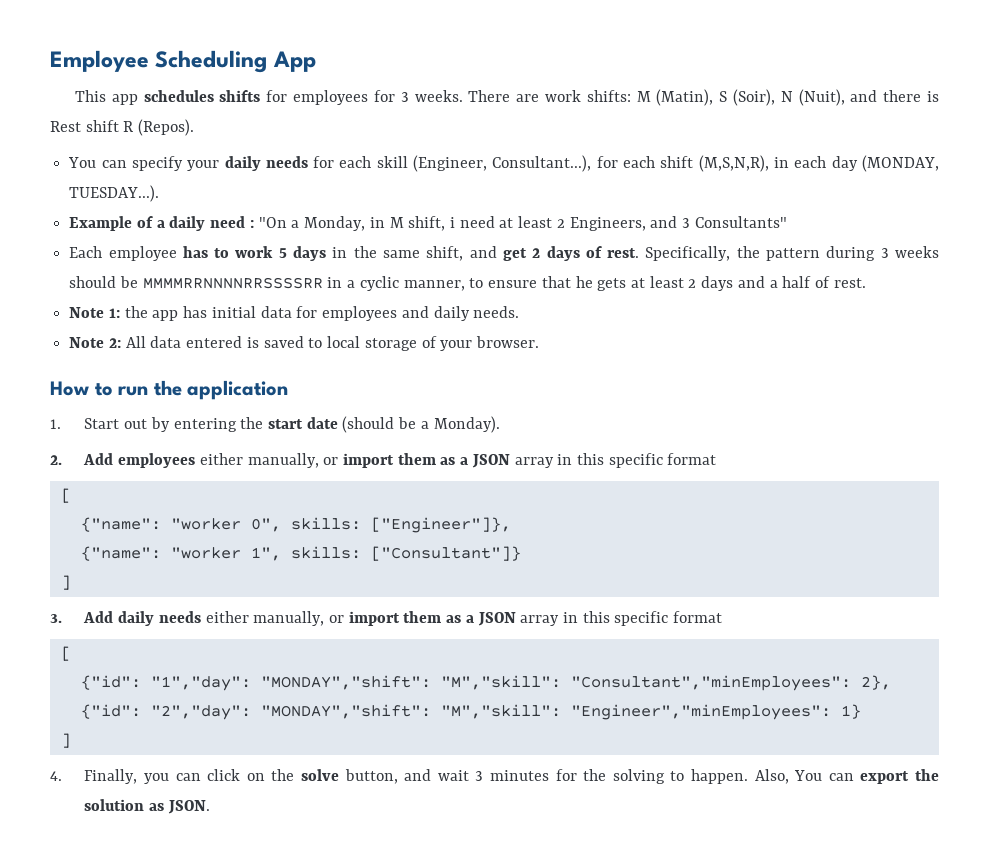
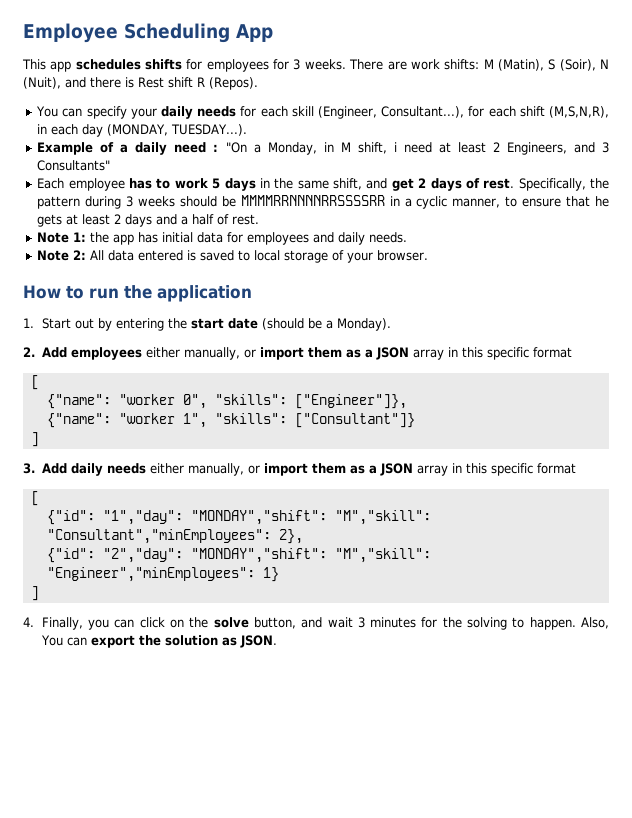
- {"name": "worker 0", skills: ["Engineer"]},
+ {"name": "worker 0", "skills": ["Engineer"]},
- {"name": "worker 1", skills: ["Consultant"]}
+ {"name": "worker 1", "skills": ["Consultant"]}

